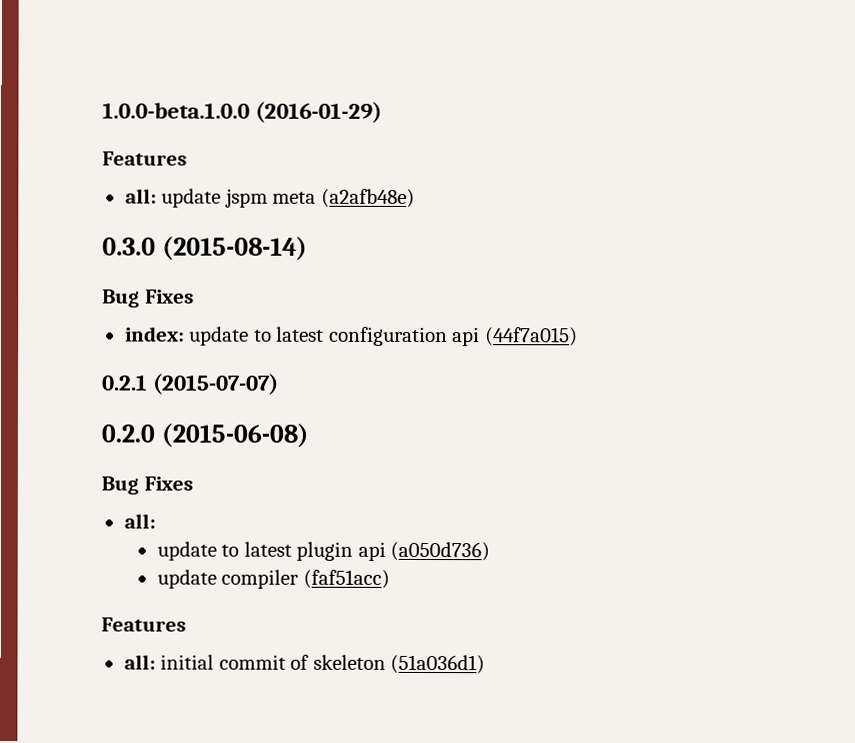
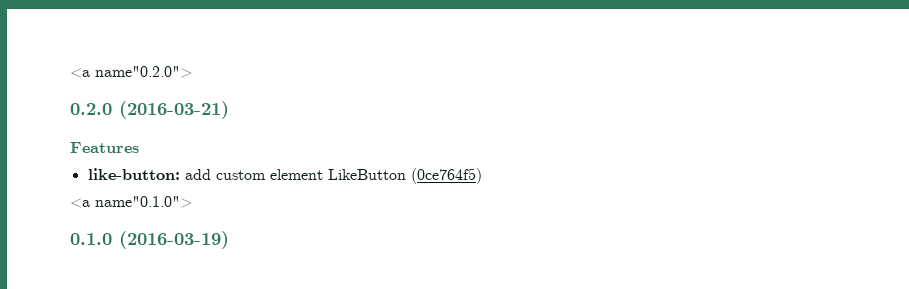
- 1.0.0-beta.1.0.0 (2016-01-29)
+ <a name"0.2.0">
+ 0.2.0 (2016-03-21)
  Features
- all: update jspm meta (a2afb48e)
- 0.3.0 (2015-08-14)
- Bug Fixes
- index: update to latest configuration api (44f7a015)
- 0.2.1 (2015-07-07)
- 0.2.0 (2015-06-08)
- Bug Fixes
- all:
- update to latest plugin api (a050d736)
- update compiler (faf51acc)
- Features
- all: initial commit of skeleton (51a036d1)
+ like-button: add custom element LikeButton (0ce764f5)
+ <a name"0.1.0">
+ 0.1.0 (2016-03-19)

